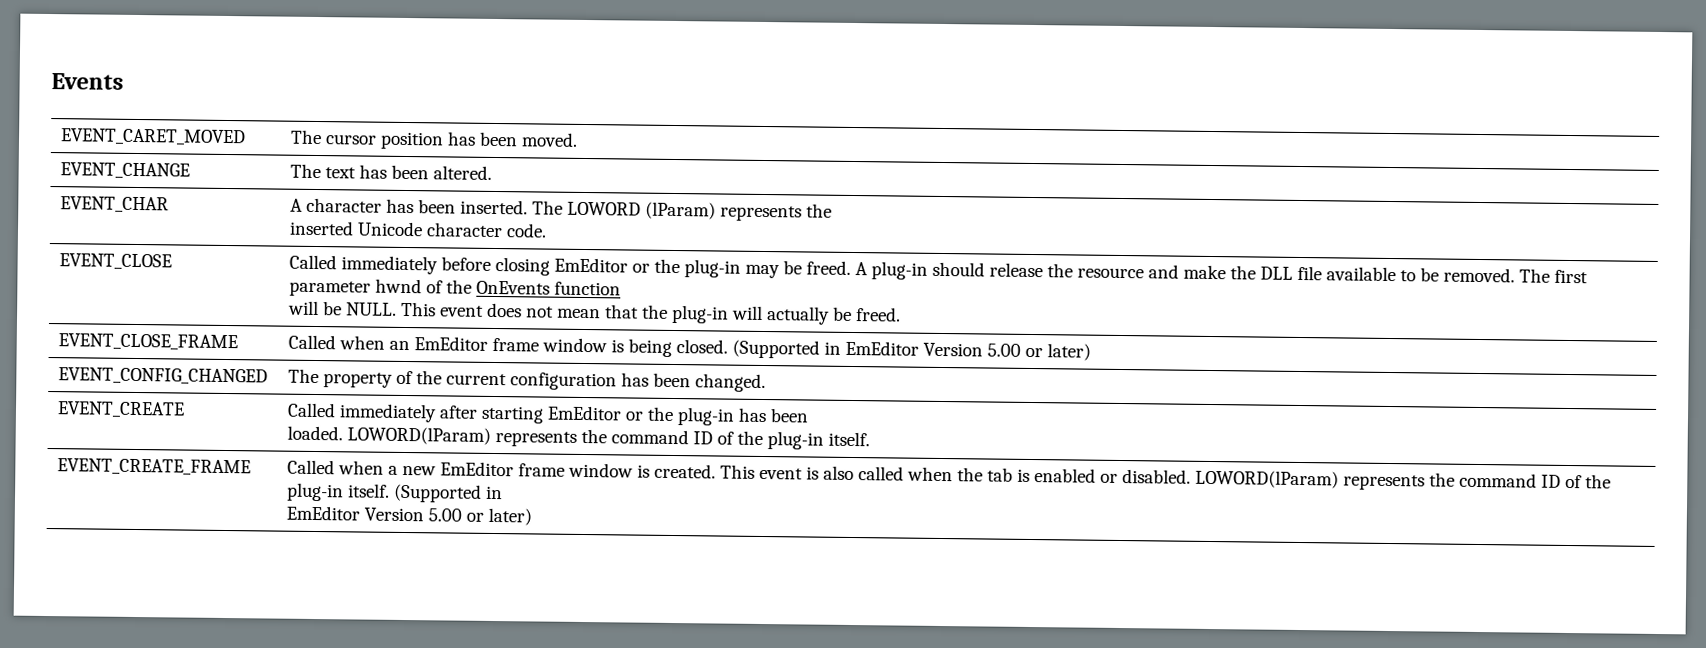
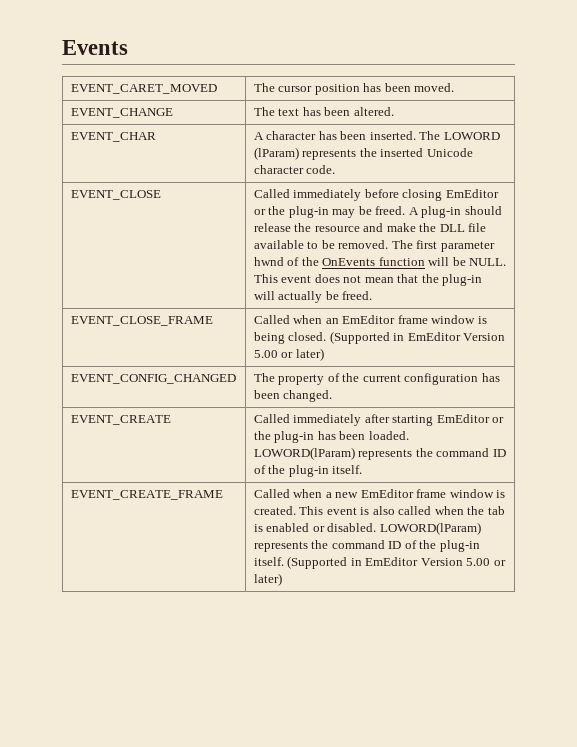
- EVENT_CHAR | A character has been inserted. The LOWORD (lParam) represents the
- inserted Unicode character code.
+ EVENT_CHAR | A character has been inserted. The LOWORD (lParam) represents the inserted Unicode character code.
- The first parameter hwnd of the OnEvents function
- will be NULL.
+ The first parameter hwnd of the OnEvents function will be NULL.
- EVENT_CREATE | Called immediately after starting EmEditor or the plug-in has been
- loaded. LOWORD(lParam) represents the command ID of the plug-in itself.
+ EVENT_CREATE | Called immediately after starting EmEditor or the plug-in has been loaded. LOWORD(lParam) represents the command ID of the plug-in itself.
- EVENT_CREATE_FRAME | Called when a new EmEditor frame window is created. This event is also called when the tab is enabled or disabled. LOWORD(lParam) represents the command ID of the plug-in itself. (Supported in
- EmEditor Version 5.00 or later)
+ EVENT_CREATE_FRAME | Called when a new EmEditor frame window is created. This event is also called when the tab is enabled or disabled. LOWORD(lParam) represents the command ID of the plug-in itself. (Supported in EmEditor Version 5.00 or later)

